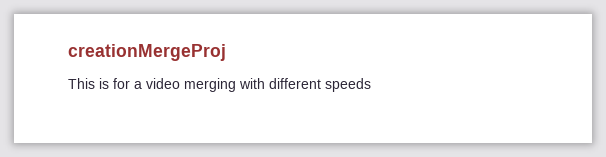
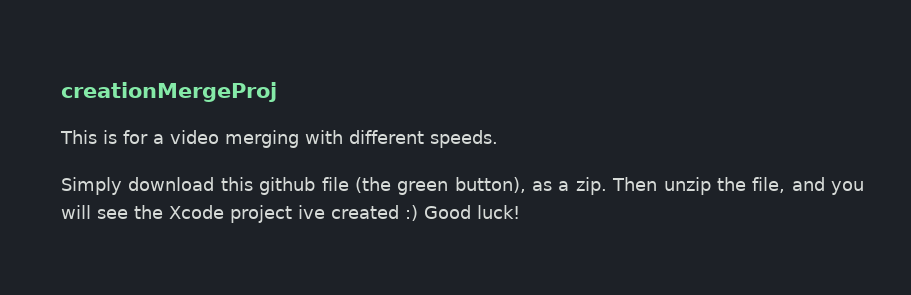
- This is for a video merging with different speeds
+ This is for a video merging with different speeds.
+ Simply download this github file (the green button), as a zip. Then unzip the file, and you will see the Xcode project ive created :) Good luck!

